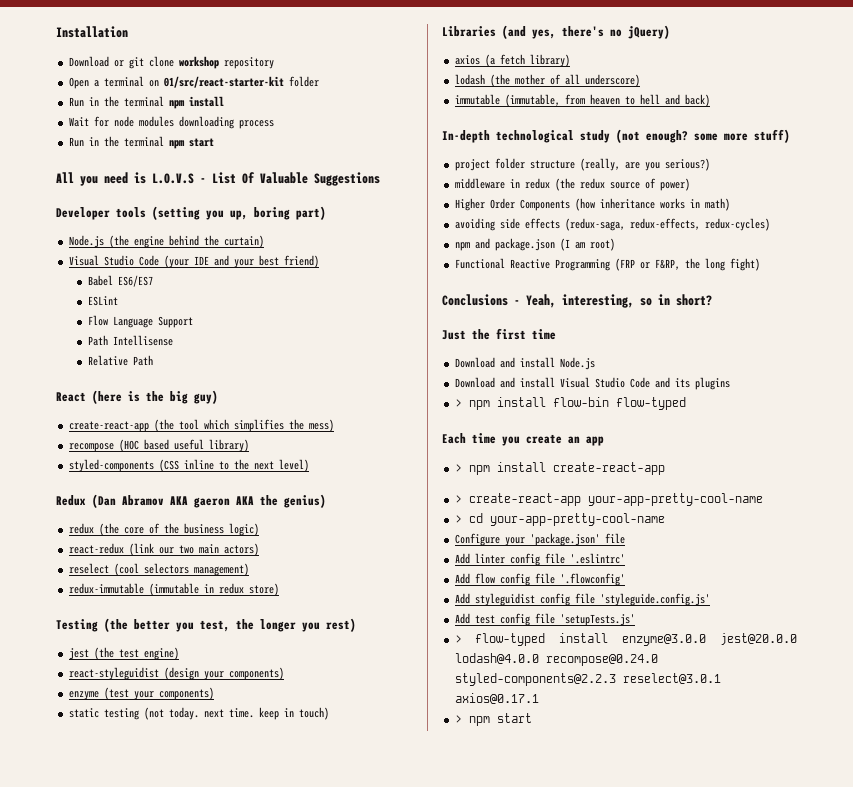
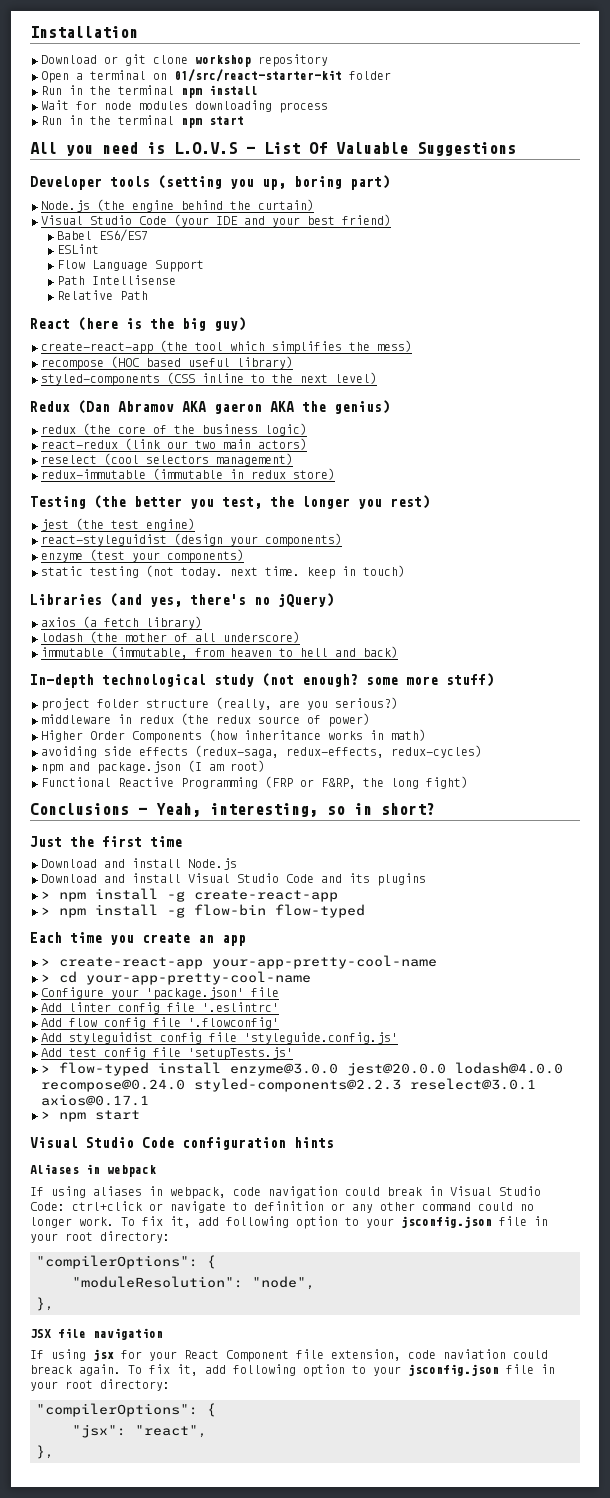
- > npm install flow-bin flow-typed
+ > npm install -g create-react-app
+ > npm install -g flow-bin flow-typed
- > npm install create-react-app
+ Visual Studio Code configuration hints
+ Aliases in webpack
+ If using aliases in webpack, code navigation could break in Visual Studio Code: ctrl+click or navigate to definition or any other command could no longer work. To fix it, add following option to your jsconfig.json file in your root directory:
+ "compilerOptions": {
+ "moduleResolution": "node",
+ },
+ JSX file navigation
+ If using jsx for your React Component file extension, code naviation could breack again. To fix it, add following option to your jsconfig.json file in your root directory:
+ "compilerOptions": {
+ "jsx": "react",
+ },

